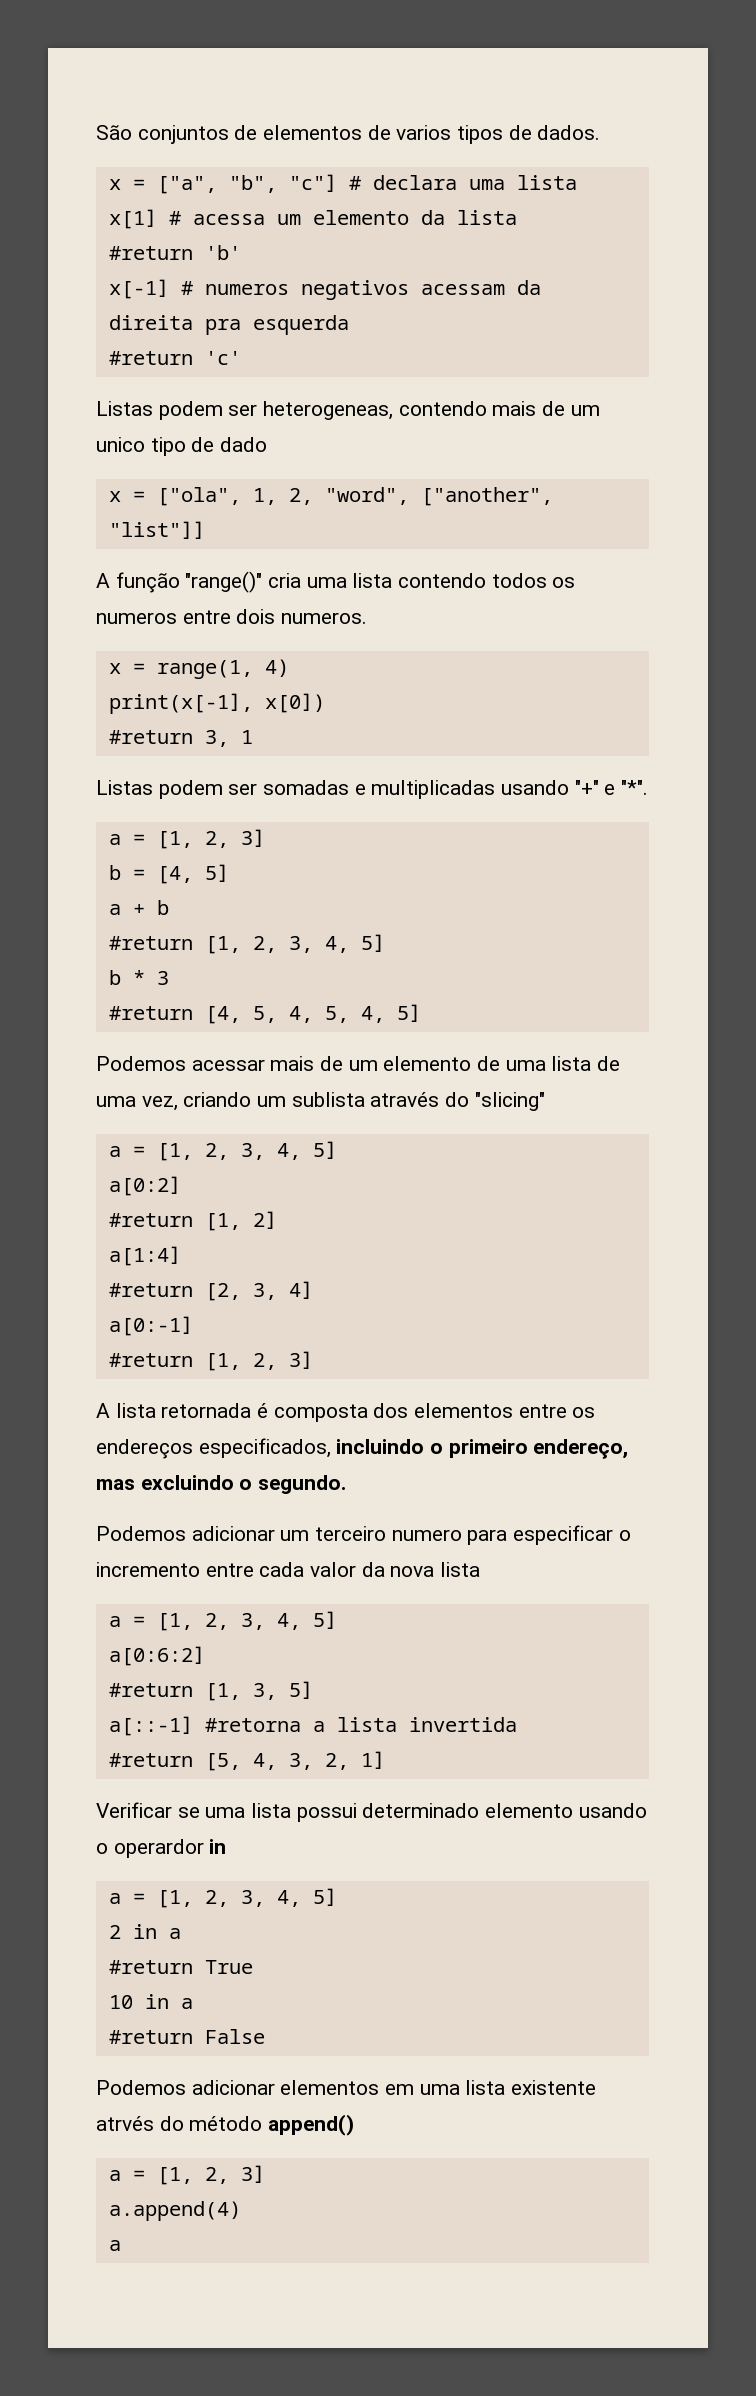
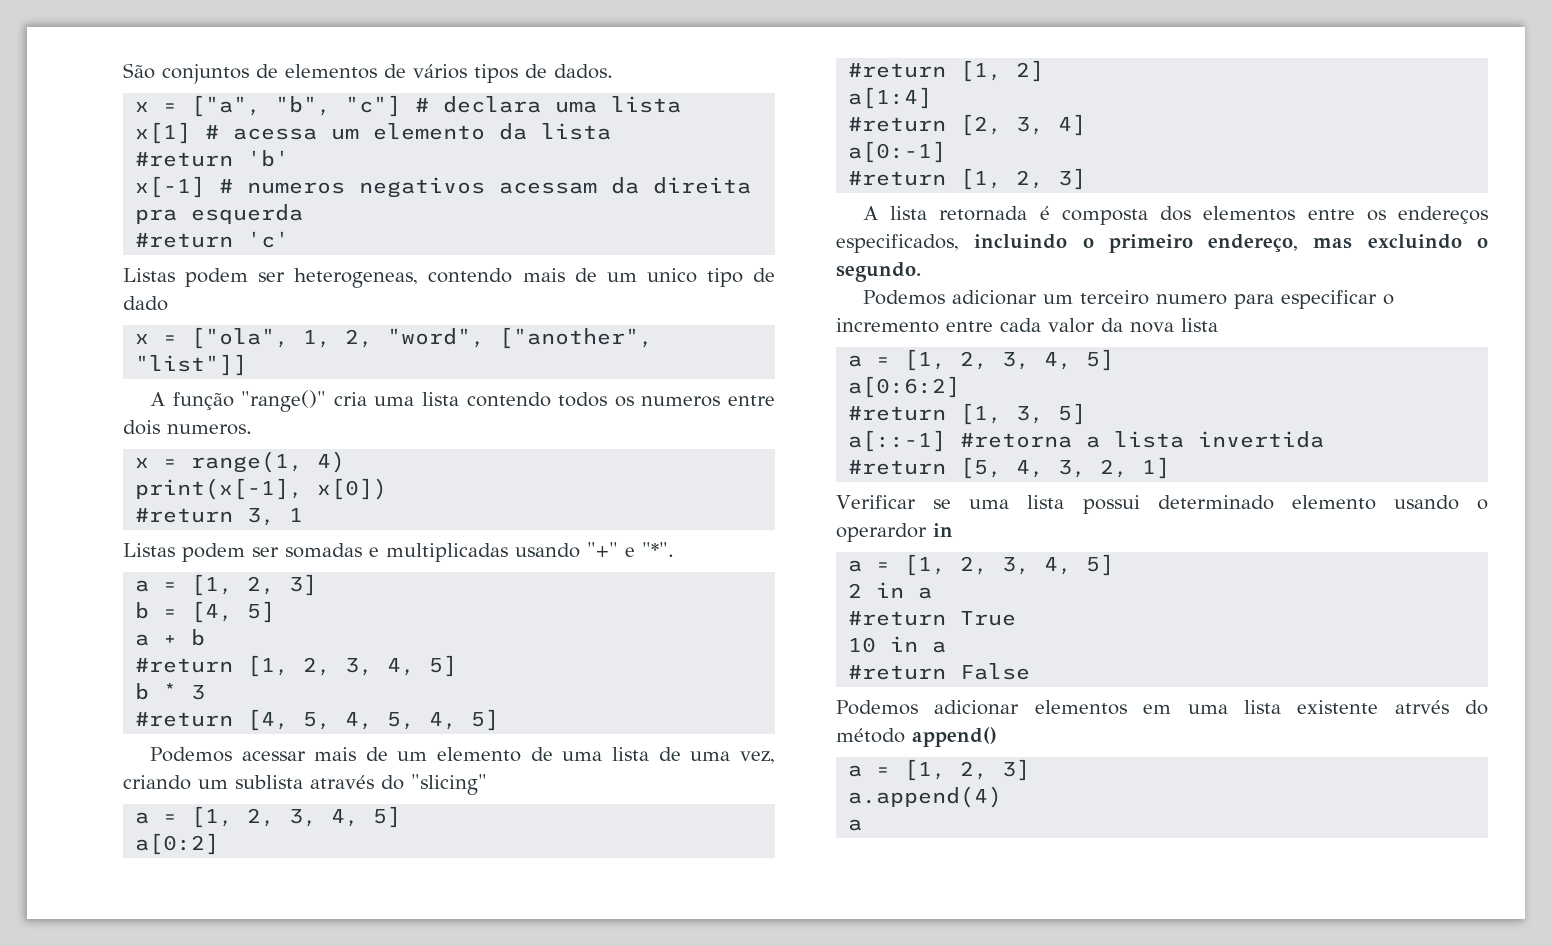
- São conjuntos de elementos de varios tipos de dados.
+ São conjuntos de elementos de vários tipos de dados.

